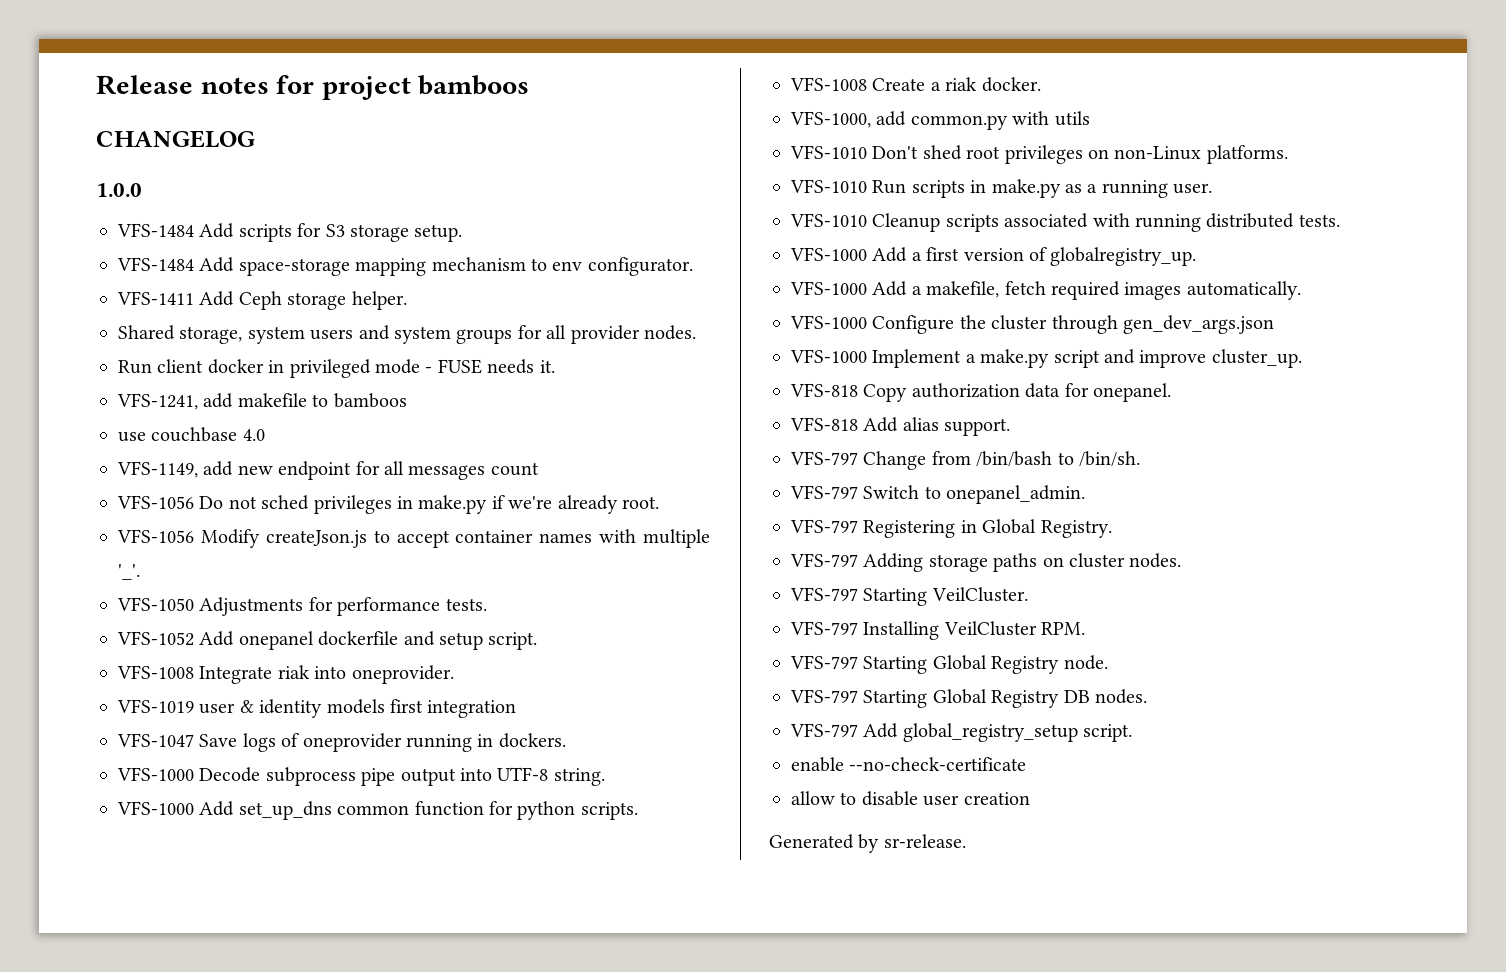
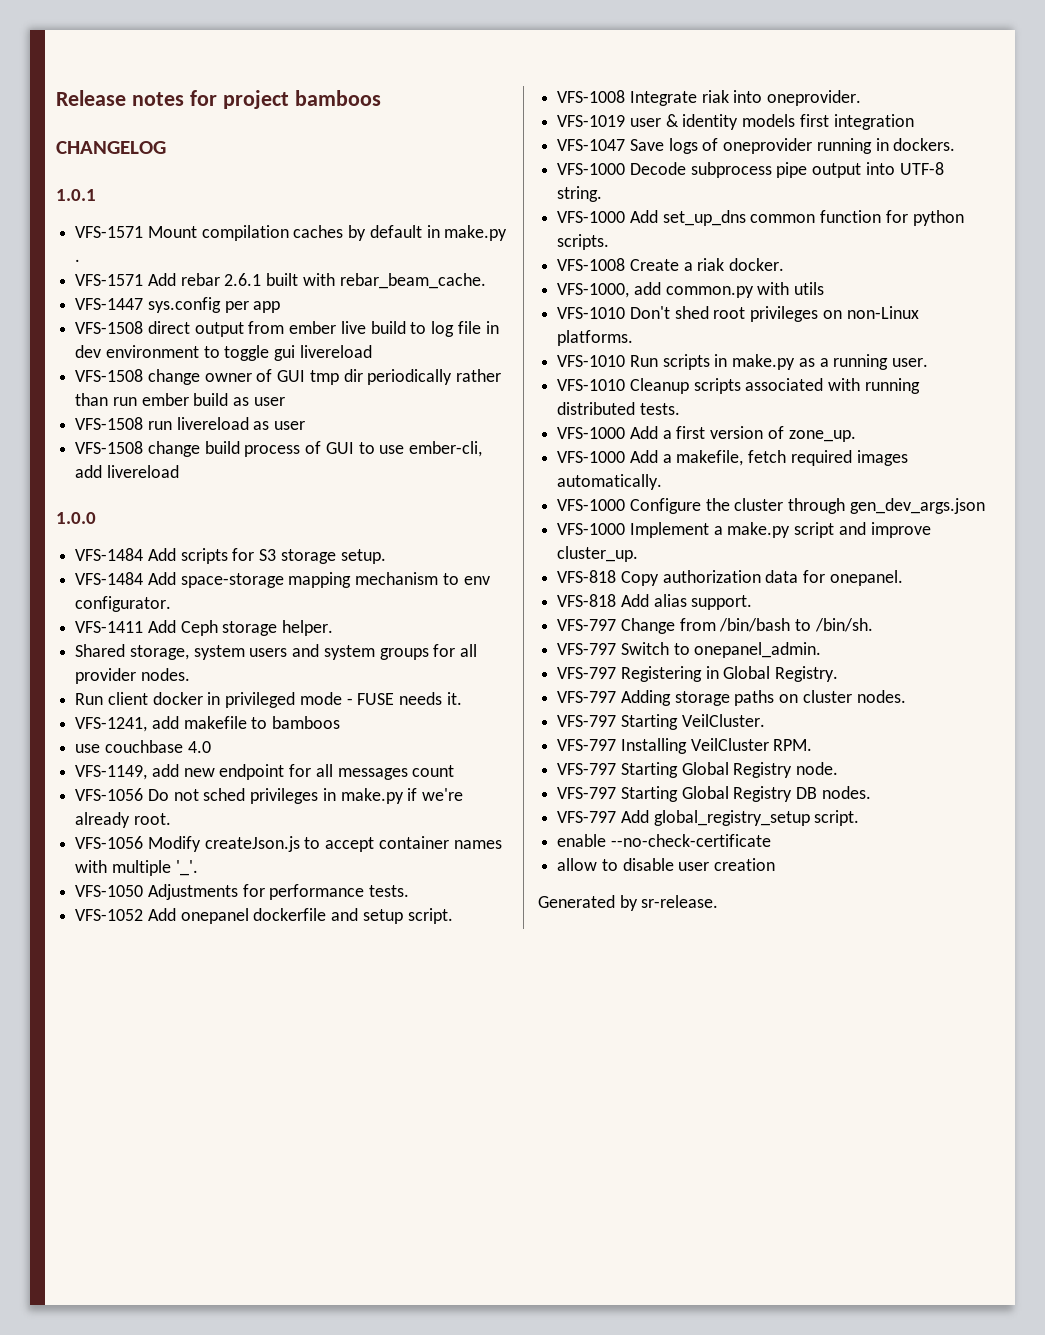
+ 1.0.1
+ VFS-1571 Mount compilation caches by default in make.py .
+ VFS-1571 Add rebar 2.6.1 built with rebar_beam_cache.
+ VFS-1447 sys.config per app
+ VFS-1508 direct output from ember live build to log file in dev environment to toggle gui livereload
+ VFS-1508 change owner of GUI tmp dir periodically rather than run ember build as user
+ VFS-1508 run livereload as user
+ VFS-1508 change build process of GUI to use ember-cli, add livereload
- VFS-1000 Add a first version of globalregistry_up.
+ VFS-1000 Add a first version of zone_up.

